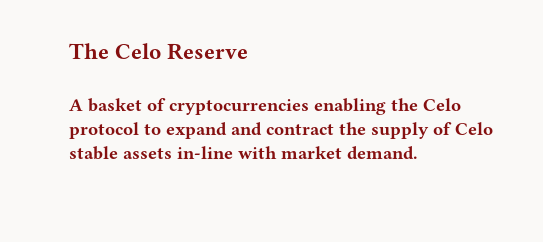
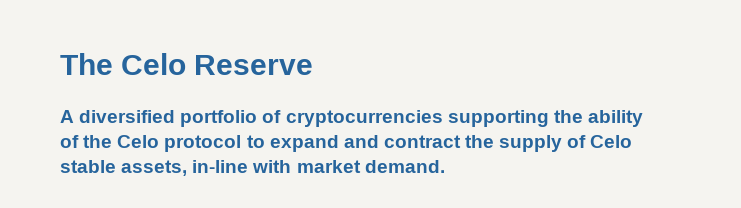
- A basket of cryptocurrencies enabling the Celo protocol to expand and contract the supply of Celo stable assets in-line with market demand.
+ A diversified portfolio of cryptocurrencies supporting the ability of the Celo protocol to expand and contract the supply of Celo stable assets, in-line with market demand.

